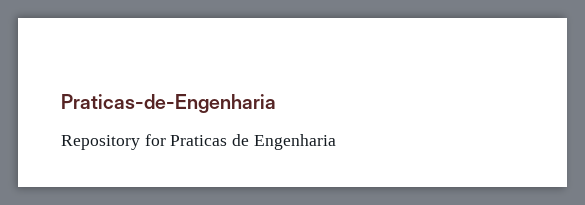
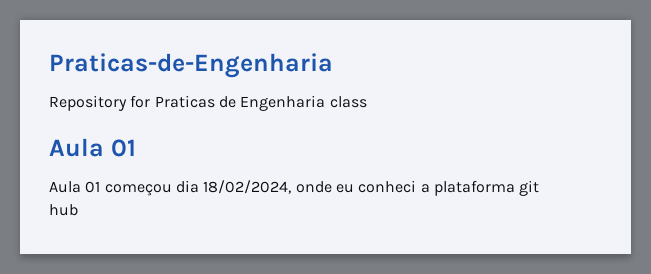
- Repository for Praticas de Engenharia
+ Repository for Praticas de Engenharia class
+ Aula 01
+ Aula 01 começou dia 18/02/2024, onde eu conheci a plataforma git hub

